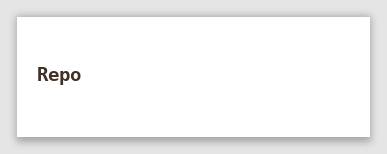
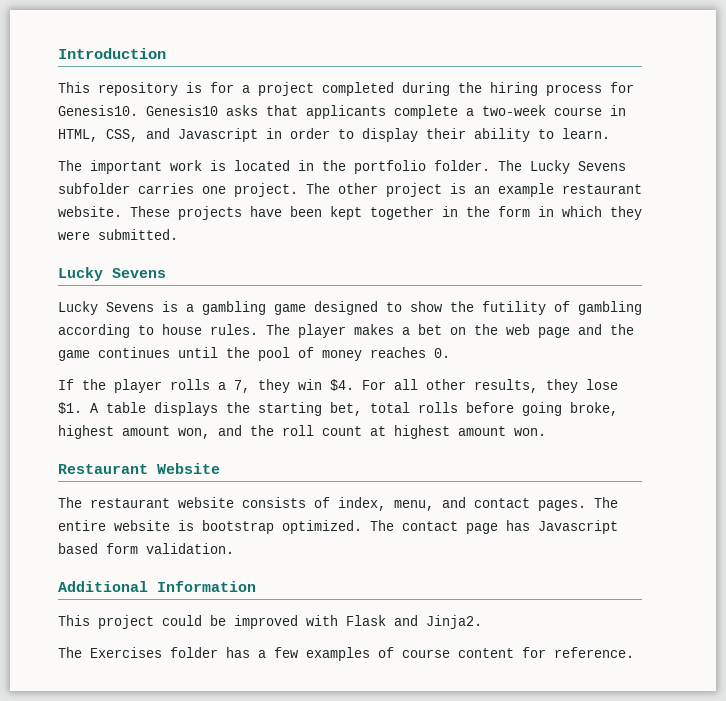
- Repo
+ Introduction
+ This repository is for a project completed during the hiring process for Genesis10. Genesis10 asks that applicants complete a two-week course in HTML, CSS, and Javascript in order to display their ability to learn.
+ The important work is located in the portfolio folder. The Lucky Sevens subfolder carries one project. The other project is an example restaurant website. These projects have been kept together in the form in which they were submitted.
+ Lucky Sevens
+ Lucky Sevens is a gambling game designed to show the futility of gambling according to house rules. The player makes a bet on the web page and the game continues until the pool of money reaches 0.
+ If the player rolls a 7, they win $4. For all other results, they lose $1. A table displays the starting bet, total rolls before going broke, highest amount won, and the roll count at highest amount won.
+ Restaurant Website
+ The restaurant website consists of index, menu, and contact pages. The entire website is bootstrap optimized. The contact page has Javascript based form validation.
+ Additional Information
+ This project could be improved with Flask and Jinja2.
+ The Exercises folder has a few examples of course content for reference.

